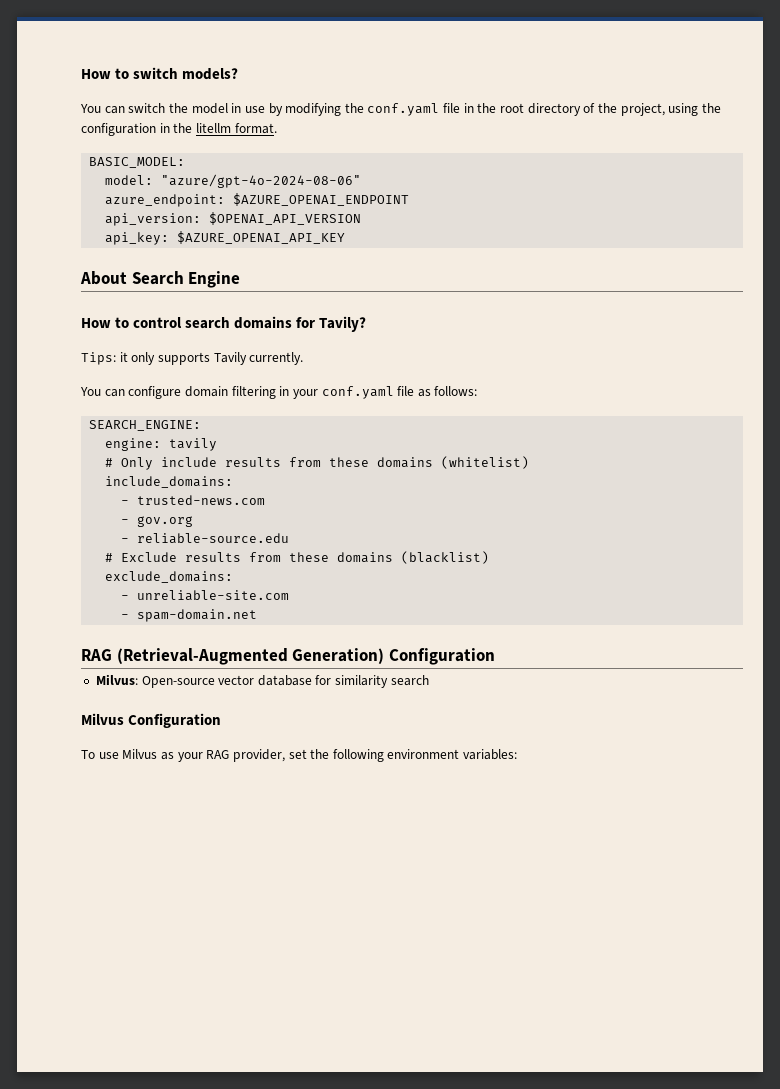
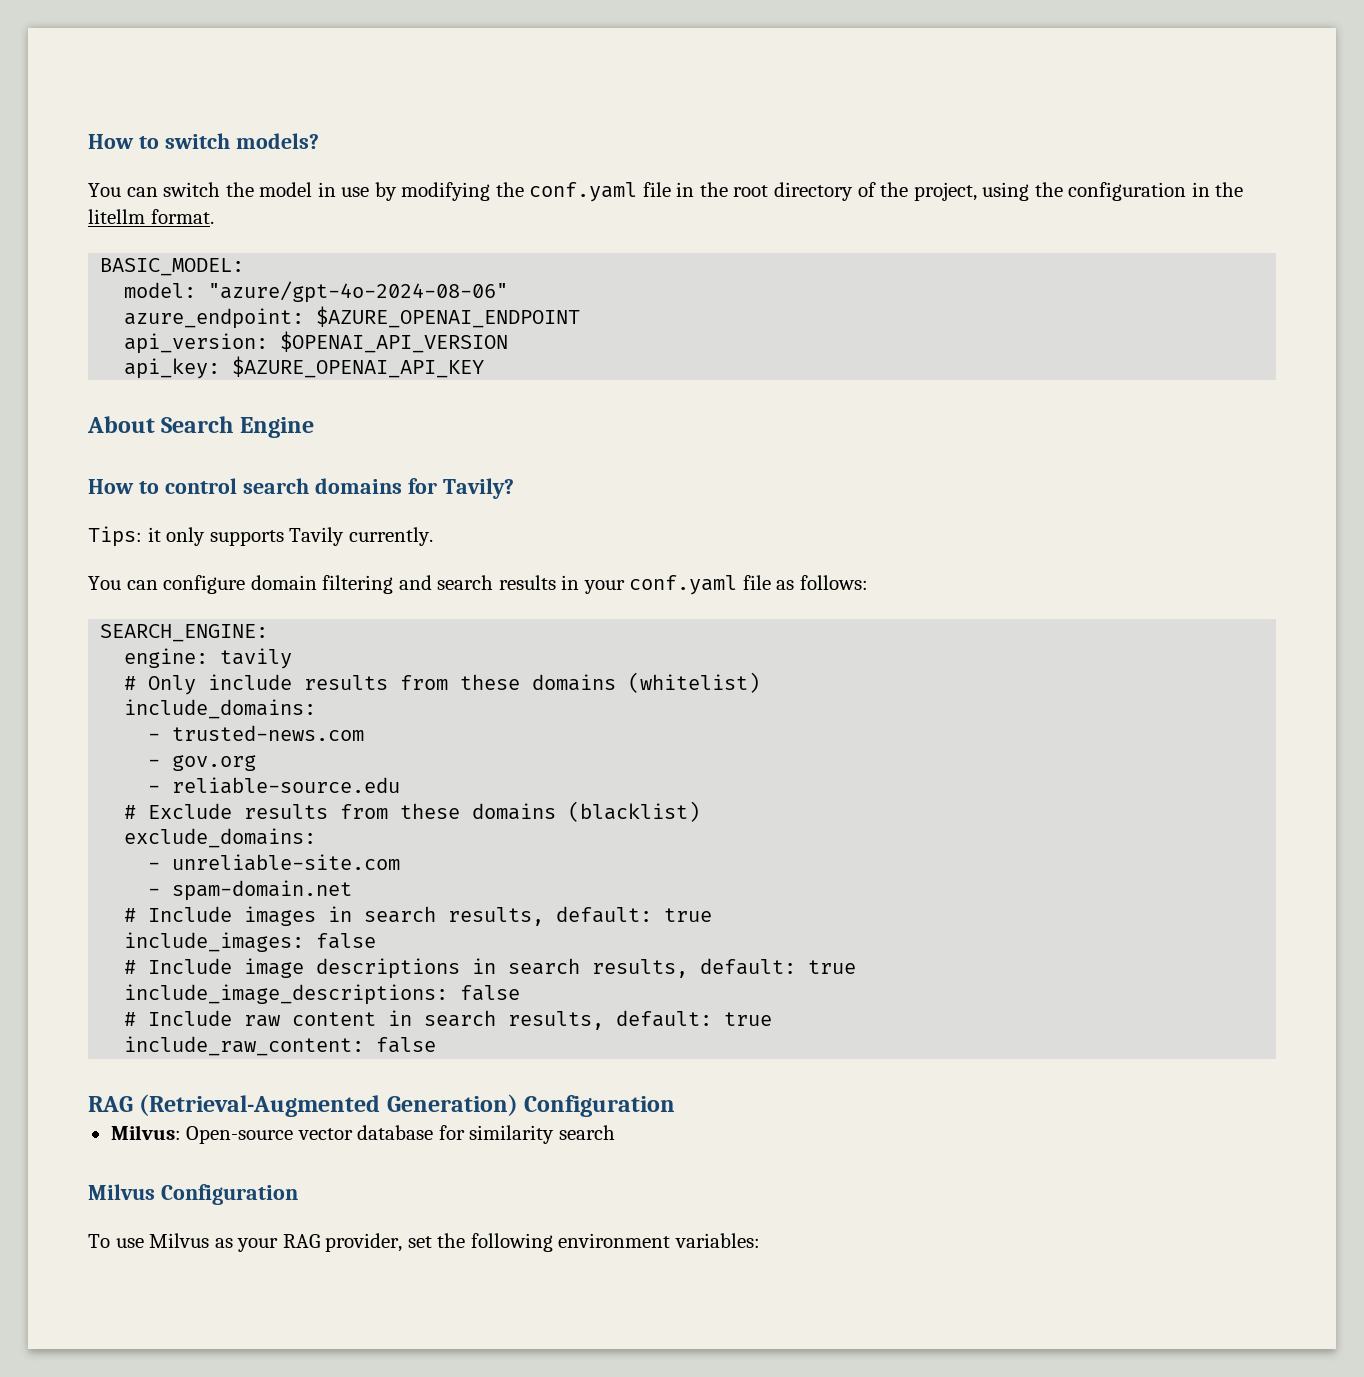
- You can configure domain filtering in your conf.yaml file as follows:
+ You can configure domain filtering and search results in your conf.yaml file as follows:
+ # Include images in search results, default: true
+ include_images: false
+ # Include image descriptions in search results, default: true
+ include_image_descriptions: false
+ # Include raw content in search results, default: true
+ include_raw_content: false

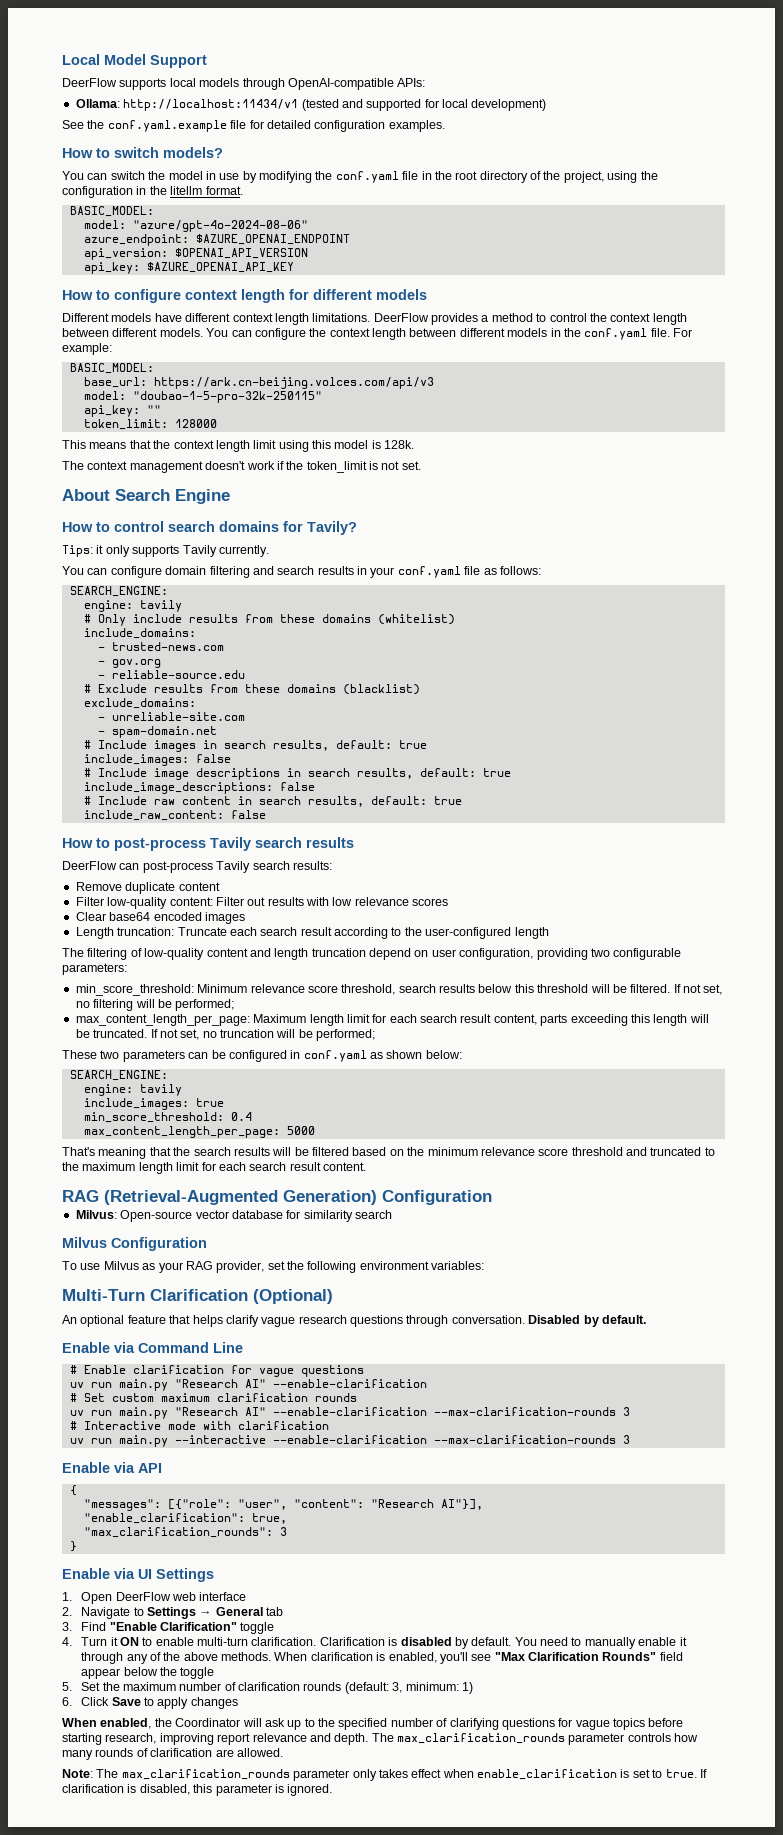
+ Local Model Support
+ DeerFlow supports local models through OpenAI-compatible APIs:
+ Ollama: http://localhost:11434/v1 (tested and supported for local development)
+ See the conf.yaml.example file for detailed configuration examples.
+ How to configure context length for different models
+ Different models have different context length limitations. DeerFlow provides a method to control the context length between different models. You can configure the context length between different models in the conf.yaml file. For example:
+ BASIC_MODEL:
+ base_url: https://ark.cn-beijing.volces.com/api/v3
+ model: "doubao-1-5-pro-32k-250115"
+ api_key: ""
+ token_limit: 128000
+ This means that the context length limit using this model is 128k.
+ The context management doesn't work if the token_limit is not set.
+ How to post-process Tavily search results
+ DeerFlow can post-process Tavily search results:
+ Remove duplicate content
+ Filter low-quality content: Filter out results with low relevance scores
+ Clear base64 encoded images
+ Length truncation: Truncate each search result according to the user-configured length
+ The filtering of low-quality content and length truncation depend on user configuration, providing two configurable parameters:
+ min_score_threshold: Minimum relevance score threshold, search results below this threshold will be filtered. If not set, no filtering will be performed;
+ max_content_length_per_page: Maximum length limit for each search result content, parts exceeding this length will be truncated. If not set, no truncation will be performed;
+ These two parameters can be configured in conf.yaml as shown below:
+ SEARCH_ENGINE:
+ engine: tavily
+ include_images: true
+ min_score_threshold: 0.4
+ max_content_length_per_page: 5000
+ That's meaning that the search results will be filtered based on the minimum relevance score threshold and truncated to the maximum length limit for each search result content.
+ Multi-Turn Clarification (Optional)
+ An optional feature that helps clarify vague research questions through conversation. Disabled by default.
+ Enable via Command Line
+ # Enable clarification for vague questions
+ uv run main.py "Research AI" --enable-clarification
+ # Set custom maximum clarification rounds
+ uv run main.py "Research AI" --enable-clarification --max-clarification-rounds 3
+ # Interactive mode with clarification
+ uv run main.py --interactive --enable-clarification --max-clarification-rounds 3
+ Enable via API
+ {
+ "messages": [{"role": "user", "content": "Research AI"}],
+ "enable_clarification": true,
+ "max_clarification_rounds": 3
+ }
+ Enable via UI Settings
+ 1. Open DeerFlow web interface
+ 2. Navigate to Settings → General tab
+ 3. Find "Enable Clarification" toggle
+ 4. Turn it ON to enable multi-turn clarification. Clarification is disabled by default. You need to manually enable it through any of the above methods. When clarification is enabled, you'll see "Max Clarification Rounds" field appear below the toggle
+ 5. Set the maximum number of clarification rounds (default: 3, minimum: 1)
+ 6. Click Save to apply changes
+ When enabled, the Coordinator will ask up to the specified number of clarifying questions for vague topics before starting research, improving report relevance and depth. The max_clarification_rounds parameter controls how many rounds of clarification are allowed.
+ Note: The max_clarification_rounds parameter only takes effect when enable_clarification is set to true. If clarification is disabled, this parameter is ignored.

